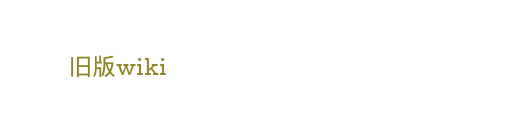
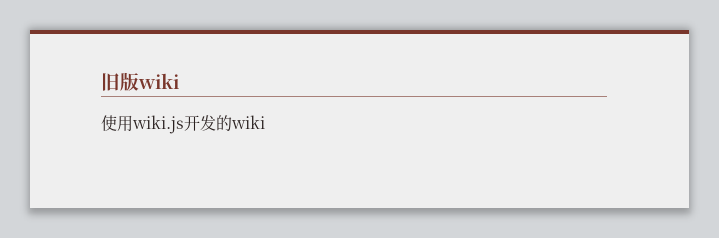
+ 使用wiki.js开发的wiki

